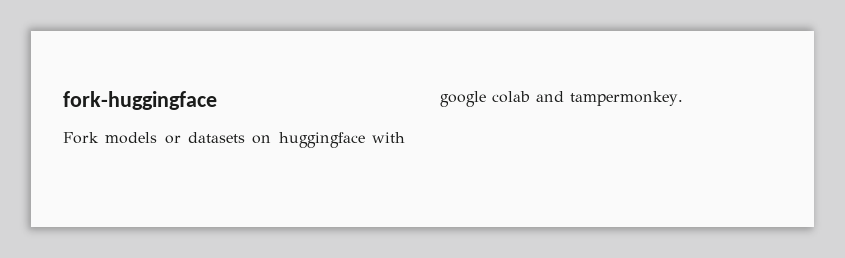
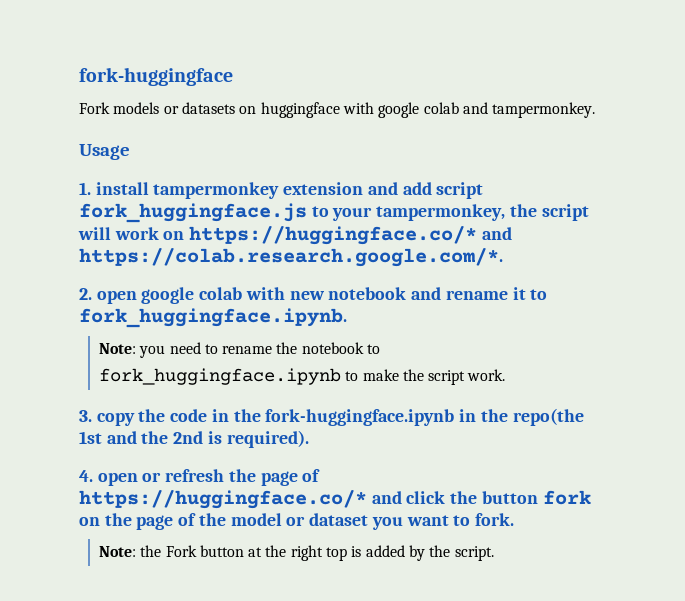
+ Usage
+ 1. install tampermonkey extension and add script fork_huggingface.js to your tampermonkey, the script will work on https://huggingface.co/* and https://colab.research.google.com/*.
+ 2. open google colab with new notebook and rename it to fork_huggingface.ipynb.
+ Note: you need to rename the notebook to fork_huggingface.ipynb to make the script work.
+ 3. copy the code in the fork-huggingface.ipynb in the repo(the 1st and the 2nd is required).
+ 4. open or refresh the page of https://huggingface.co/* and click the button fork on the page of the model or dataset you want to fork.
+ Note: the Fork button at the right top is added by the script.

